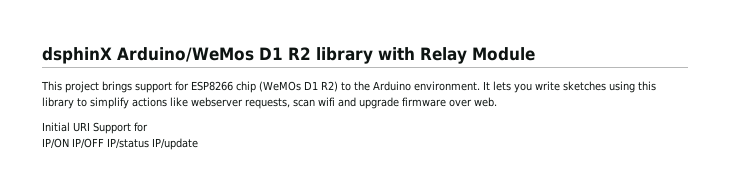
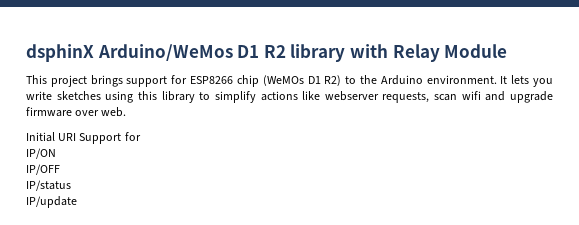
- IP/ON IP/OFF IP/status IP/update
+ IP/ON
+ IP/OFF
+ IP/status
+ IP/update

